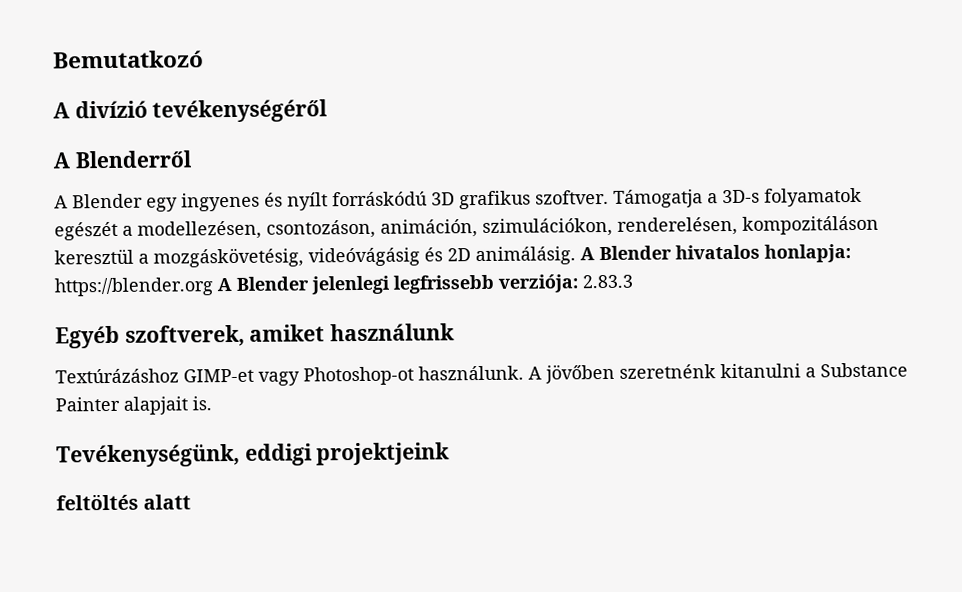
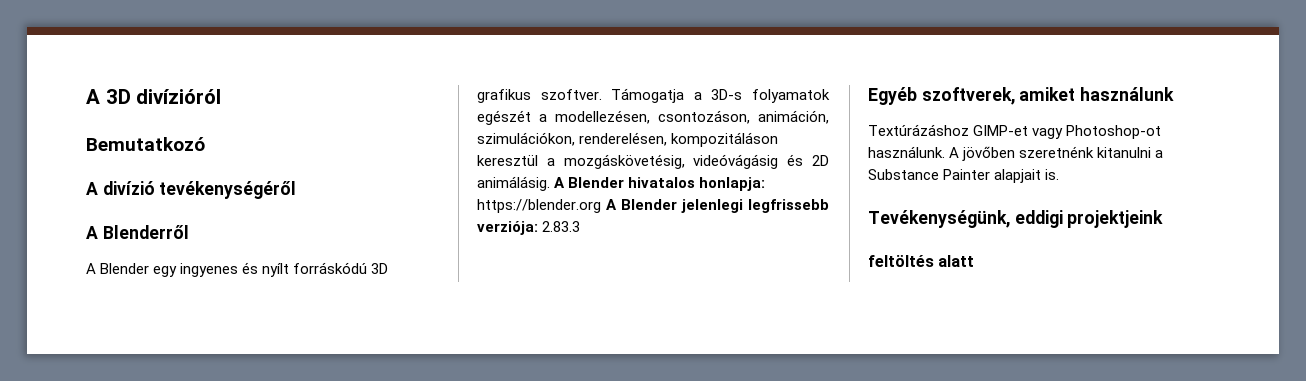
+ A 3D divízióról

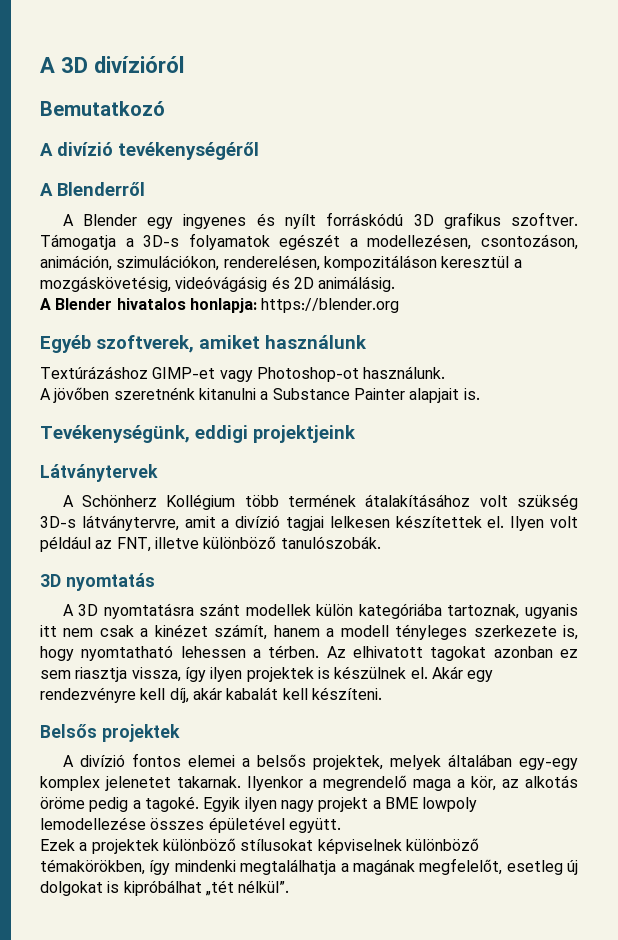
- Támogatja a 3D-s folyamatok egészét a modellezésen, csontozáson, animáción, szimulációkon, renderelésen, kompozitáláson keresztül a mozgáskövetésig, videóvágásig és 2D animálásig. A Blender hivatalos honlapja: https://blender.org A Blender jelenlegi legfrissebb verziója: 2.83.3
+ Támogatja a 3D-s folyamatok egészét a modellezésen, csontozáson, animáción, szimulációkon, renderelésen, kompozitáláson keresztül a mozgáskövetésig, videóvágásig és 2D animálásig.
+ A Blender hivatalos honlapja: https://blender.org
- Textúrázáshoz GIMP-et vagy Photoshop-ot használunk. A jövőben szeretnénk kitanulni a Substance Painter alapjait is.
+ Textúrázáshoz GIMP-et vagy Photoshop-ot használunk.
+ A jövőben szeretnénk kitanulni a Substance Painter alapjait is.
- feltöltés alatt
+ Látványtervek
+ A Schönherz Kollégium több termének átalakításához volt szükség 3D-s látványtervre, amit a divízió tagjai lelkesen készítettek el. Ilyen volt például az FNT, illetve különböző tanulószobák.
+ 3D nyomtatás
+ A 3D nyomtatásra szánt modellek külön kategóriába tartoznak, ugyanis itt nem csak a kinézet számít, hanem a modell tényleges szerkezete is, hogy nyomtatható lehessen a térben. Az elhivatott tagokat azonban ez sem riasztja vissza, így ilyen projektek is készülnek el. Akár egy rendezvényre kell díj, akár kabalát kell készíteni.
+ Belsős projektek
+ A divízió fontos elemei a belsős projektek, melyek általában egy-egy komplex jelenetet takarnak. Ilyenkor a megrendelő maga a kör, az alkotás öröme pedig a tagoké. Egyik ilyen nagy projekt a BME lowpoly lemodellezése összes épületével együtt.
+ Ezek a projektek különböző stílusokat képviselnek különböző témakörökben, így mindenki megtalálhatja a magának megfelelőt, esetleg új dolgokat is kipróbálhat „tét nélkül”.

